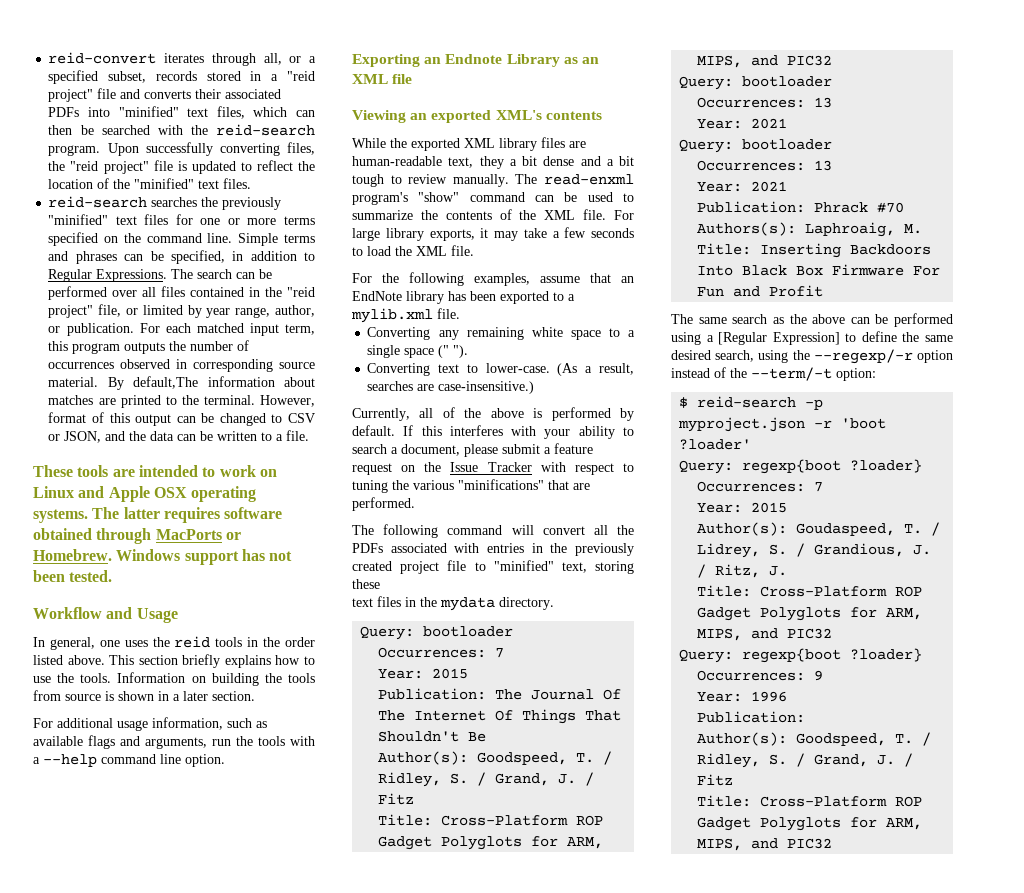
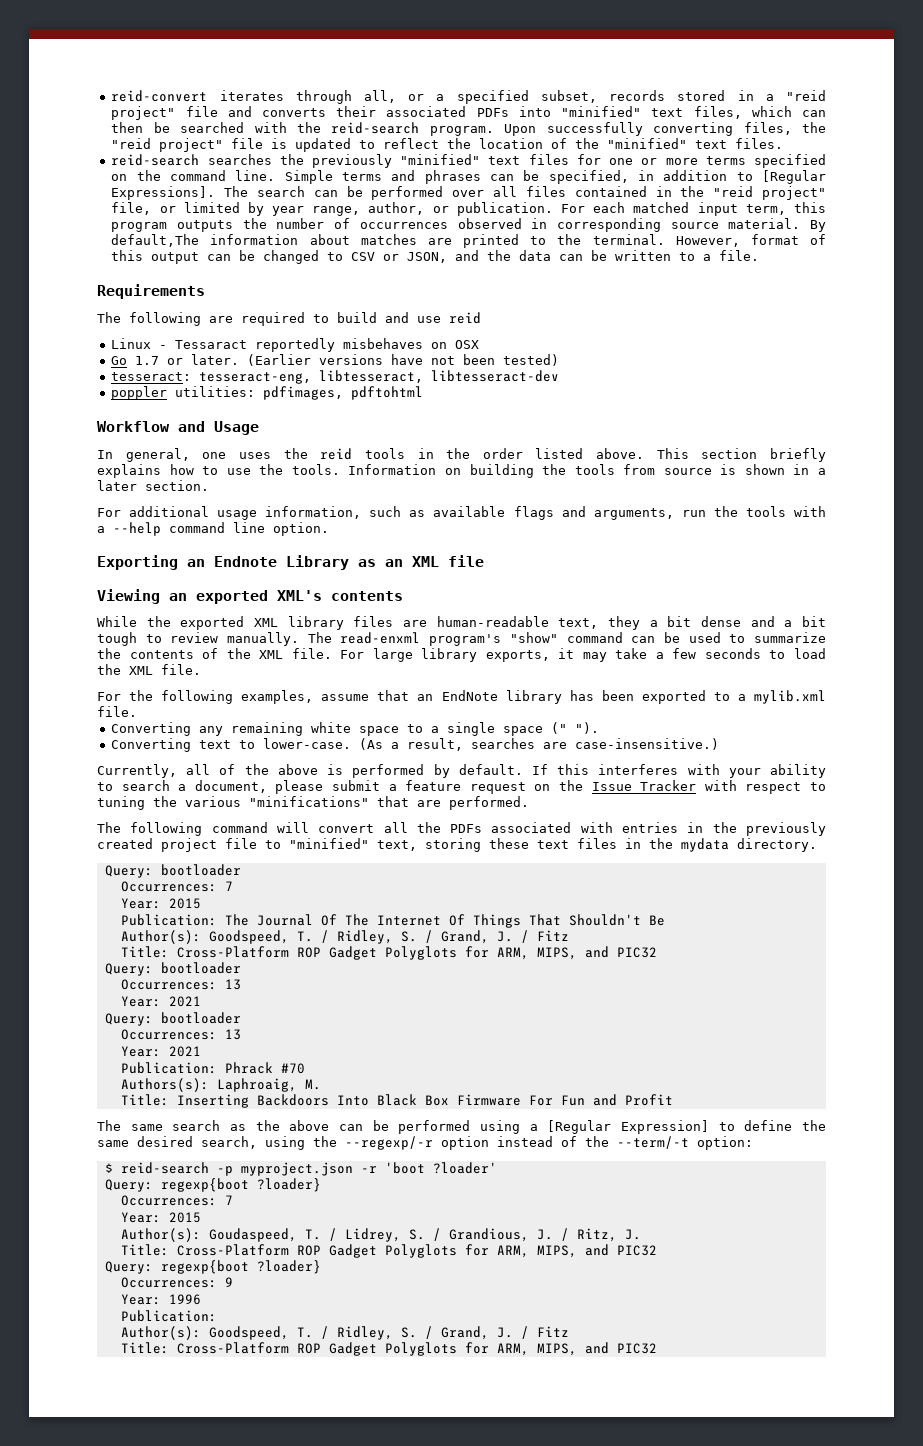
- Simple terms and phrases can be specified, in addition to Regular Expressions.
+ Simple terms and phrases can be specified, in addition to [Regular Expressions].
- These tools are intended to work on Linux and Apple OSX operating systems. The latter requires software obtained through MacPorts or Homebrew. Windows support has not been tested.
+ Requirements
+ The following are required to build and use reid
+ Linux - Tessaract reportedly misbehaves on OSX
+ Go 1.7 or later. (Earlier versions have not been tested)
+ tesseract: tesseract-eng, libtesseract, libtesseract-dev
+ poppler utilities: pdfimages, pdftohtml
- The following command will convert all the PDFs associated with entries in the previously created project file to "minified" text, storing these
- text files in the mydata directory.
+ The following command will convert all the PDFs associated with entries in the previously created project file to "minified" text, storing these text files in the mydata directory.

